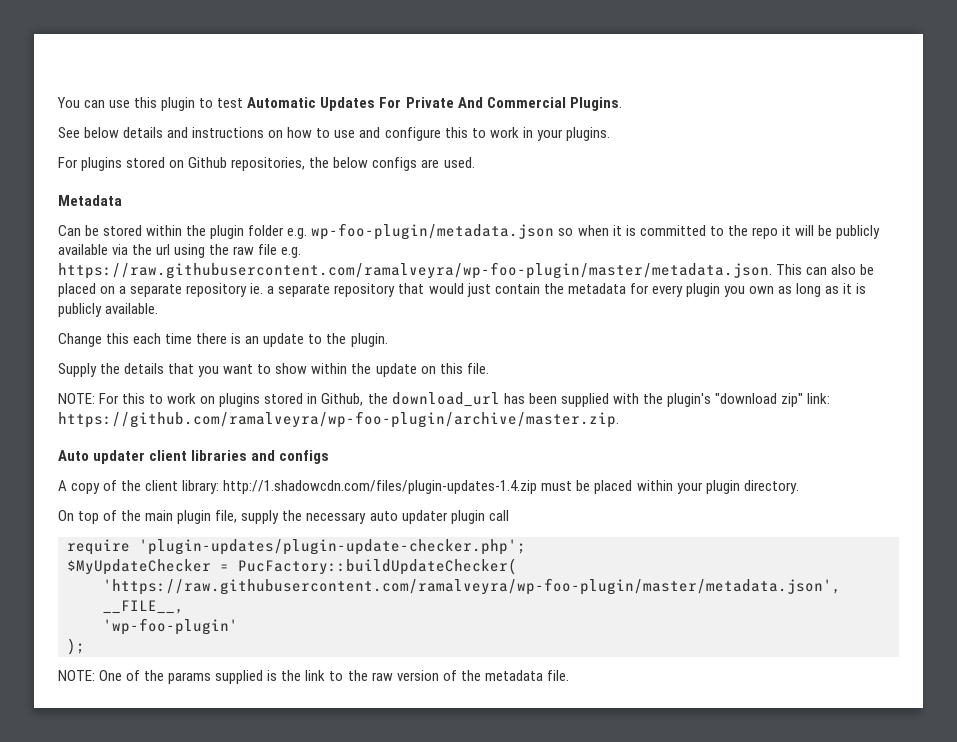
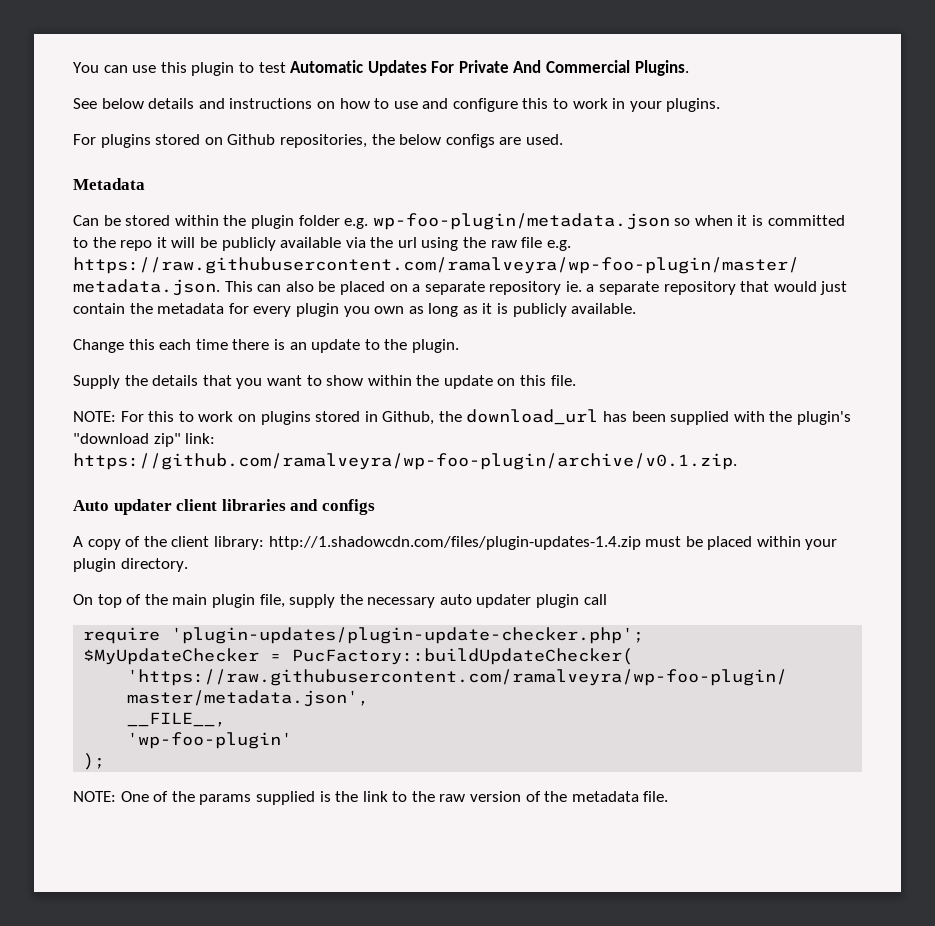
- NOTE: For this to work on plugins stored in Github, the download_url has been supplied with the plugin's "download zip" link: https://github.com/ramalveyra/wp-foo-plugin/archive/master.zip.
+ NOTE: For this to work on plugins stored in Github, the download_url has been supplied with the plugin's "download zip" link: https://github.com/ramalveyra/wp-foo-plugin/archive/v0.1.zip.

